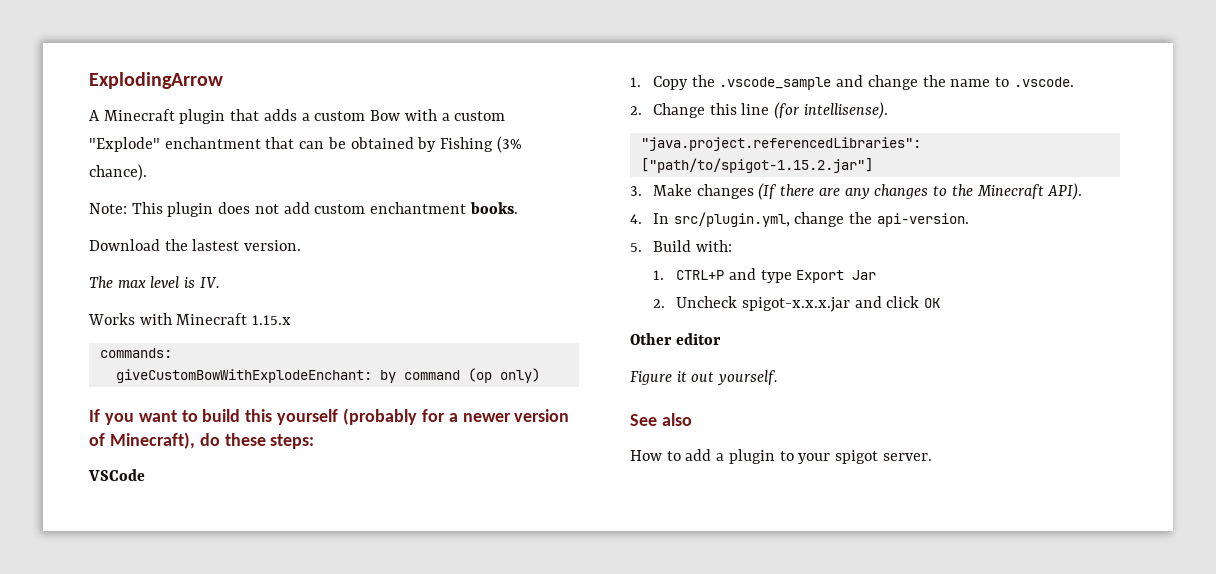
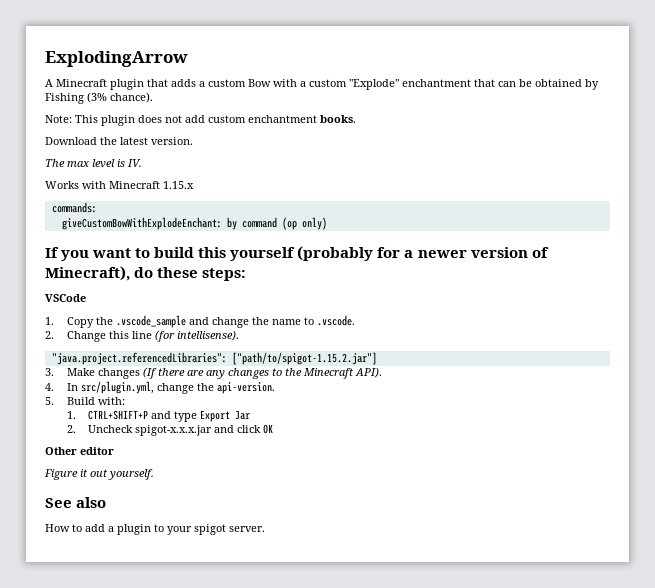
- Download the lastest version.
+ Download the latest version.
- 1. CTRL+P and type Export Jar
+ 1. CTRL+SHIFT+P and type Export Jar

